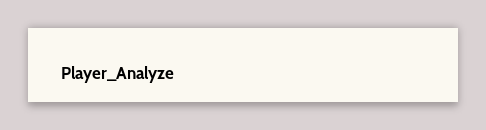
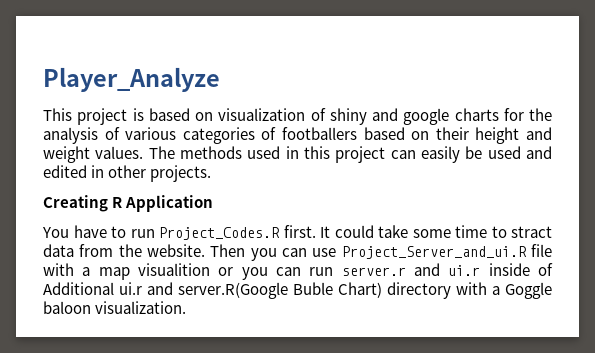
+ This project is based on visualization of shiny and google charts for the analysis of various categories of footballers based on their height and weight values. The methods used in this project can easily be used and edited in other projects.
+ Creating R Application
+ You have to run Project_Codes.R first. It could take some time to stract data from the website. Then you can use Project_Server_and_ui.R file with a map visualition or you can run server.r and ui.r inside of Additional ui.r and server.R(Google Buble Chart) directory with a Goggle baloon visualization.

